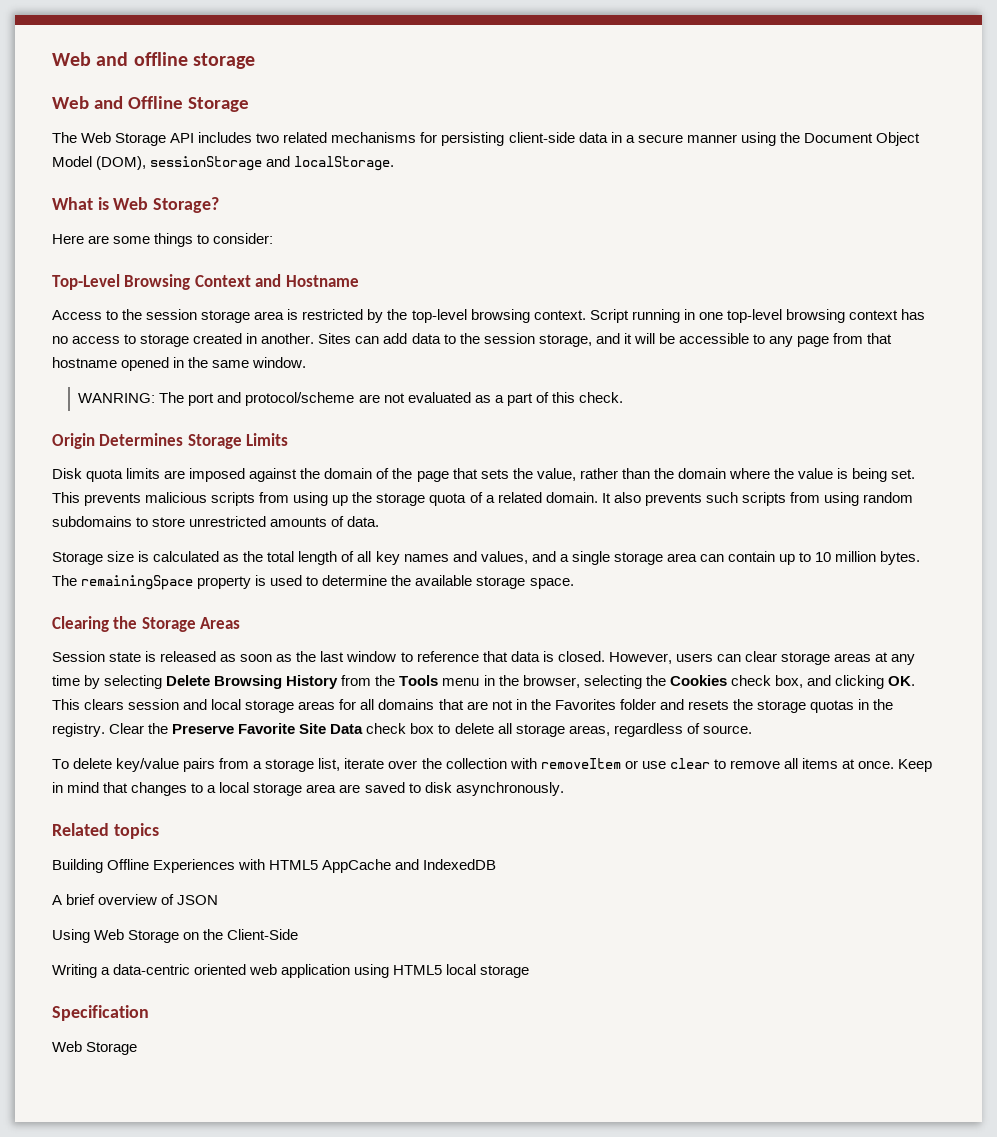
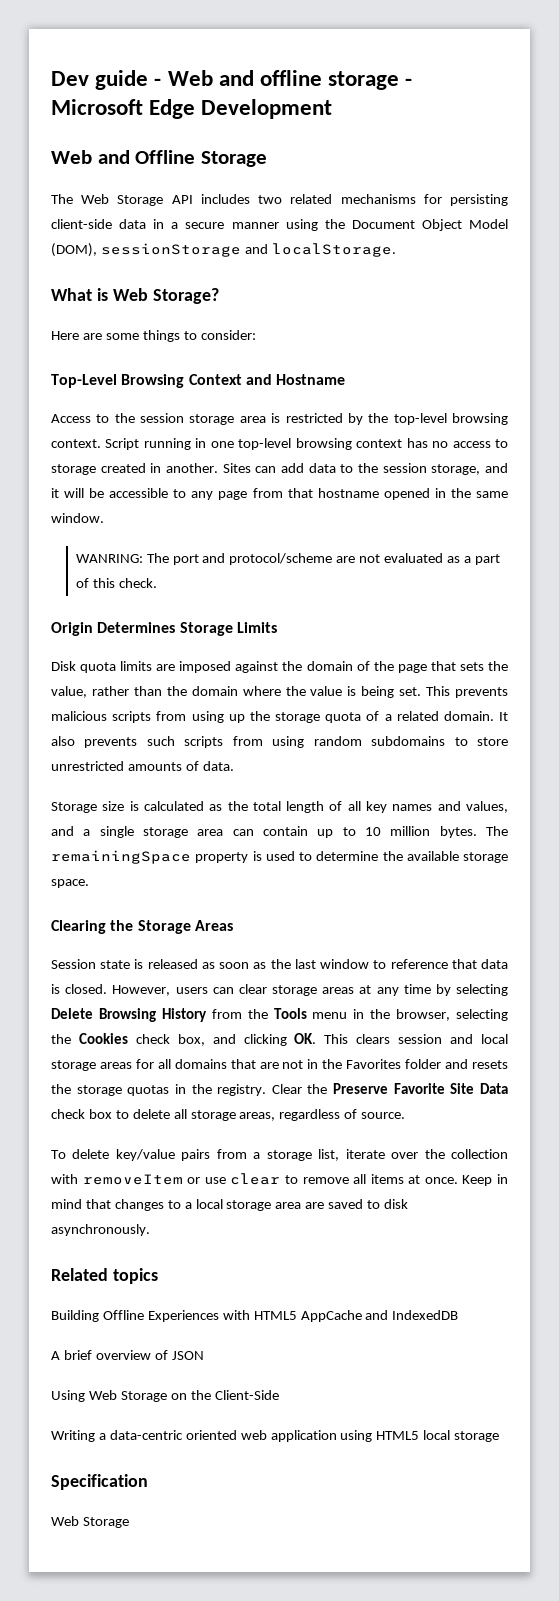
- Web and offline storage
+ Dev guide - Web and offline storage - Microsoft Edge Development

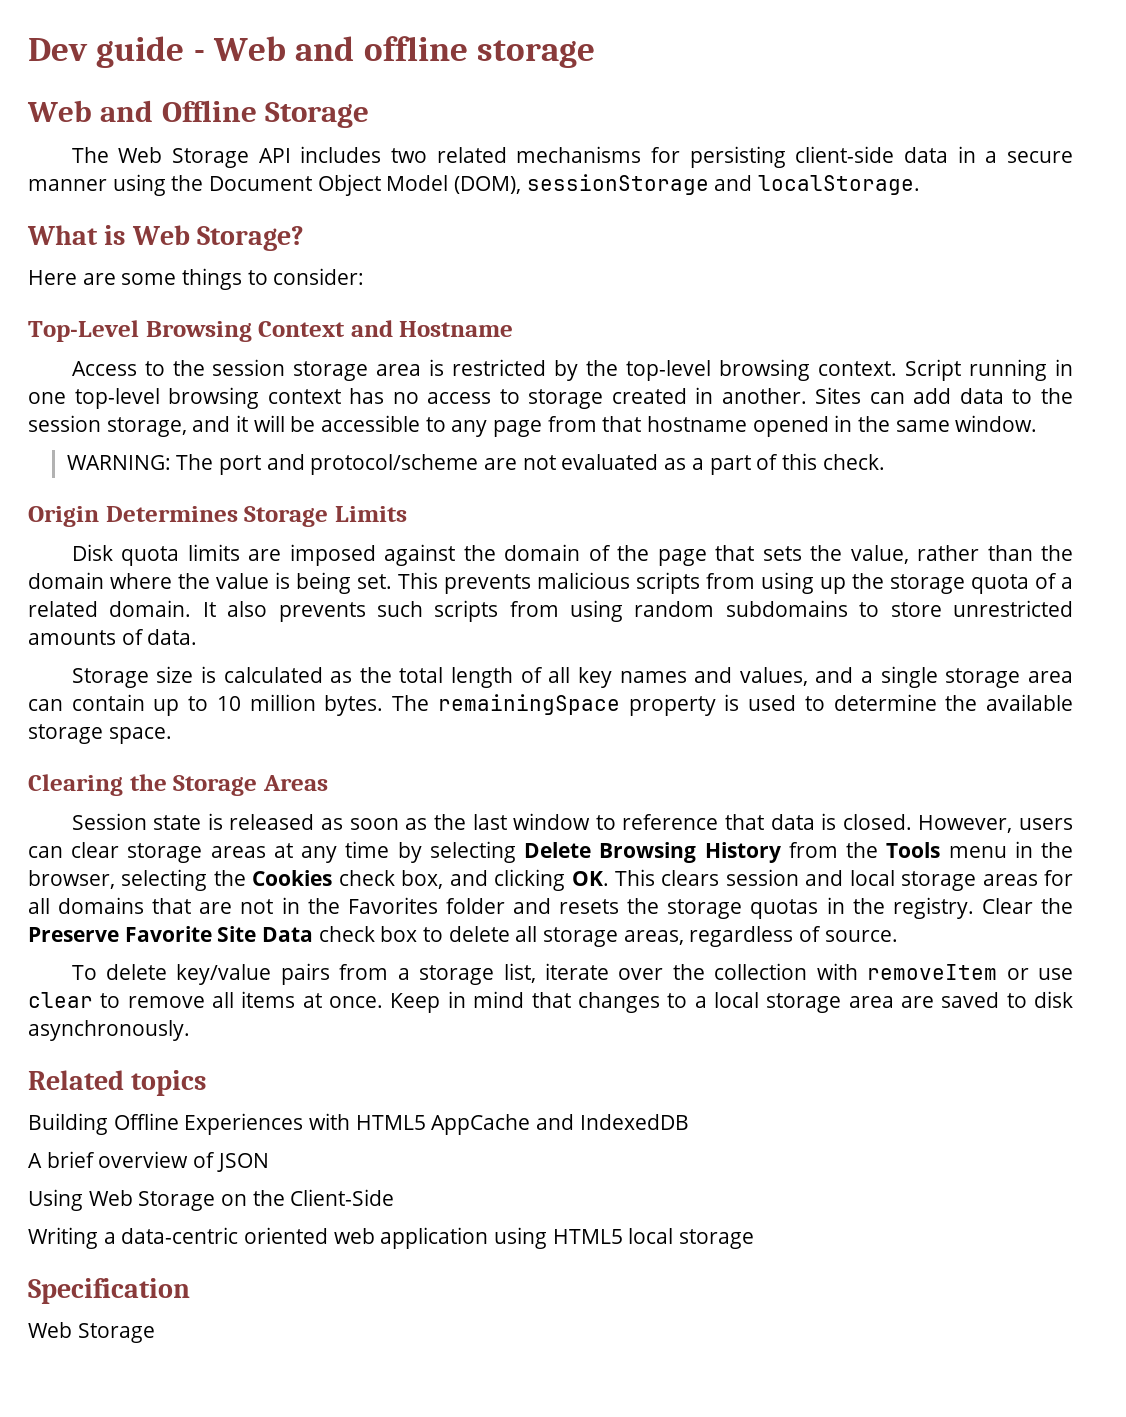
- Dev guide - Web and offline storage - Microsoft Edge Development
+ Dev guide - Web and offline storage
- WANRING: The port and protocol/scheme are not evaluated as a part of this check.
+ WARNING: The port and protocol/scheme are not evaluated as a part of this check.

